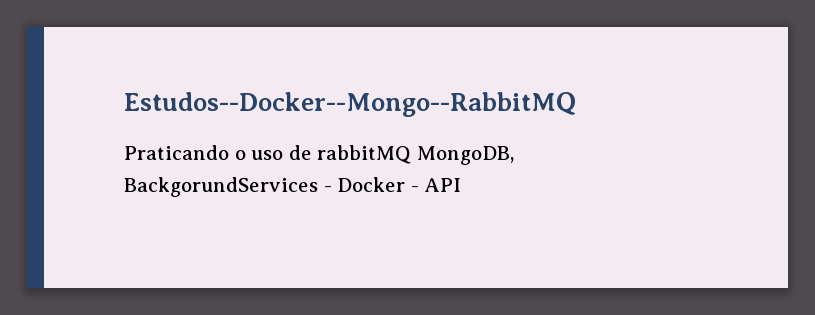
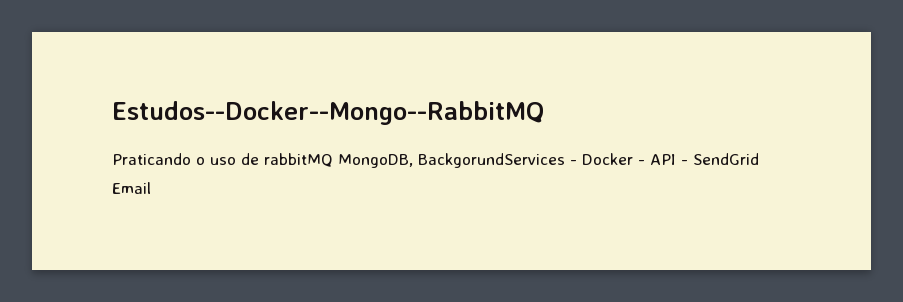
- Praticando o uso de rabbitMQ MongoDB, BackgorundServices - Docker - API
+ Praticando o uso de rabbitMQ MongoDB, BackgorundServices - Docker - API - SendGrid Email

